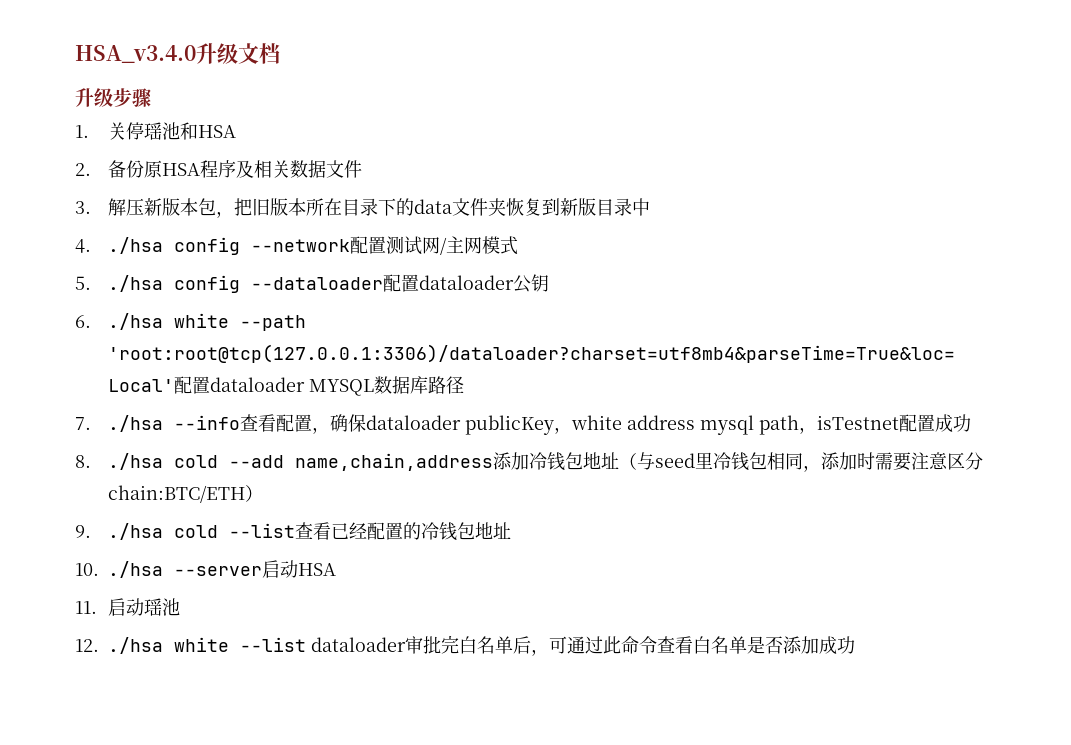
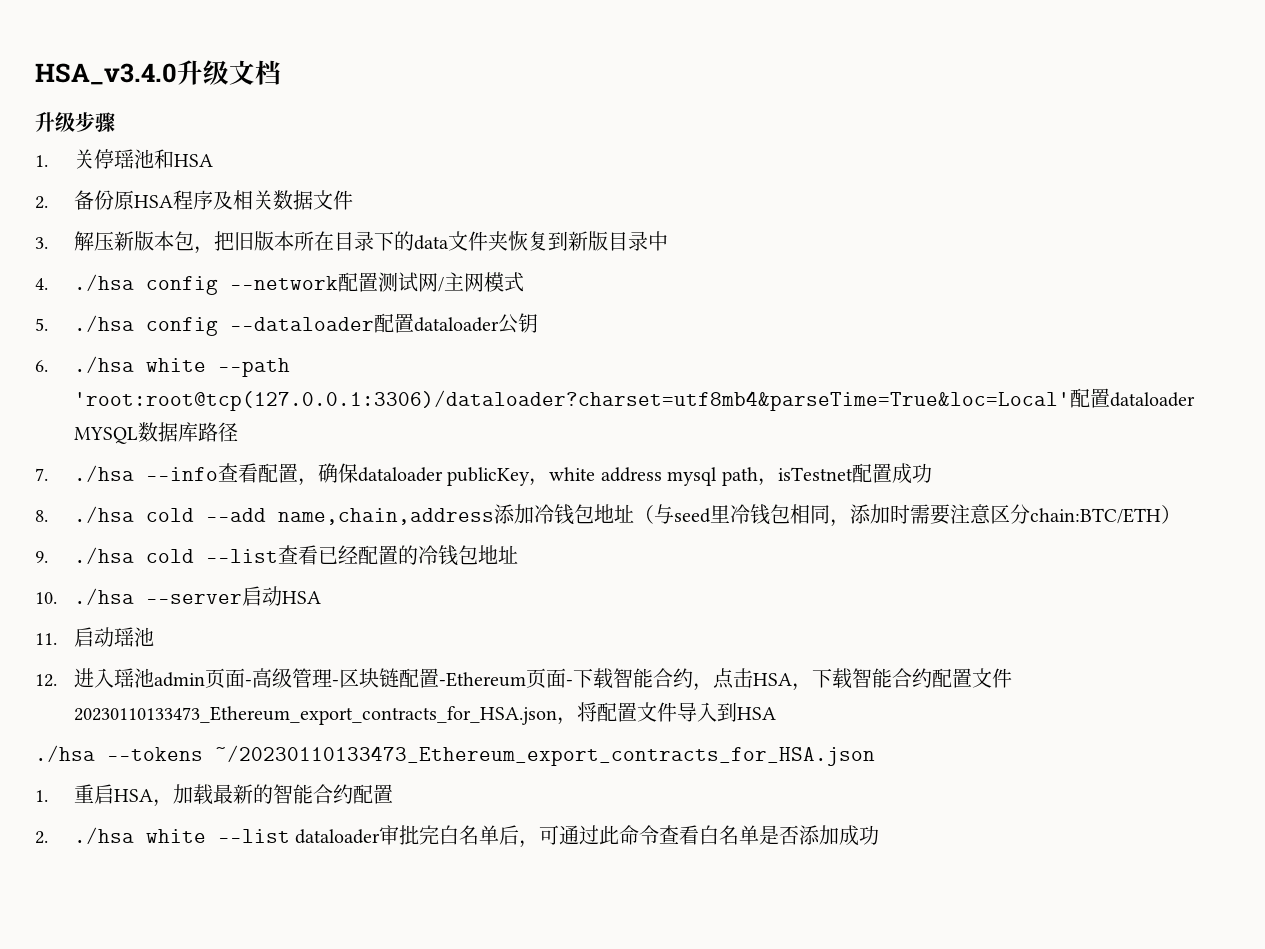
- 12. ./hsa white --list dataloader审批完白名单后，可通过此命令查看白名单是否添加成功
+ 12.进入瑶池admin页面-高级管理-区块链配置-Ethereum页面-下载智能合约，点击HSA，下载智能合约配置文件20230110133473_Ethereum_export_contracts_for_HSA.json，将配置文件导入到HSA
+ ./hsa --tokens ~/20230110133473_Ethereum_export_contracts_for_HSA.json
+ 1.重启HSA，加载最新的智能合约配置
+ 2. ./hsa white --list dataloader审批完白名单后，可通过此命令查看白名单是否添加成功

